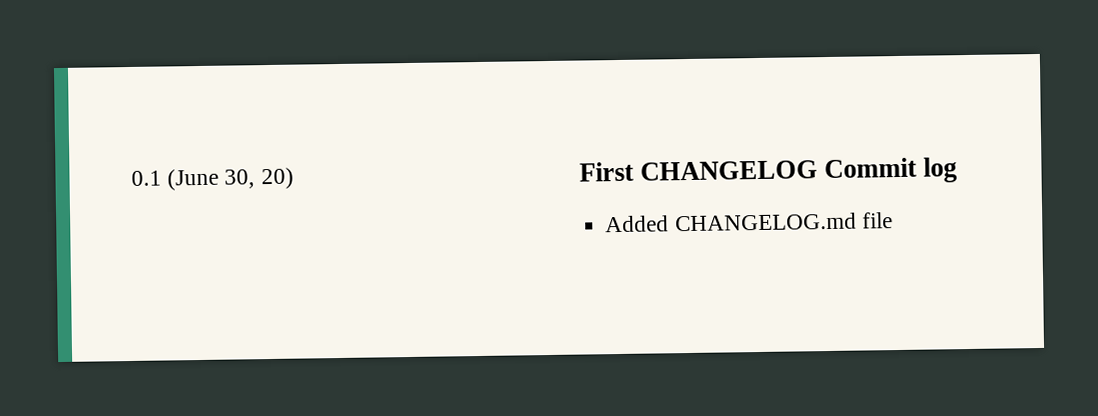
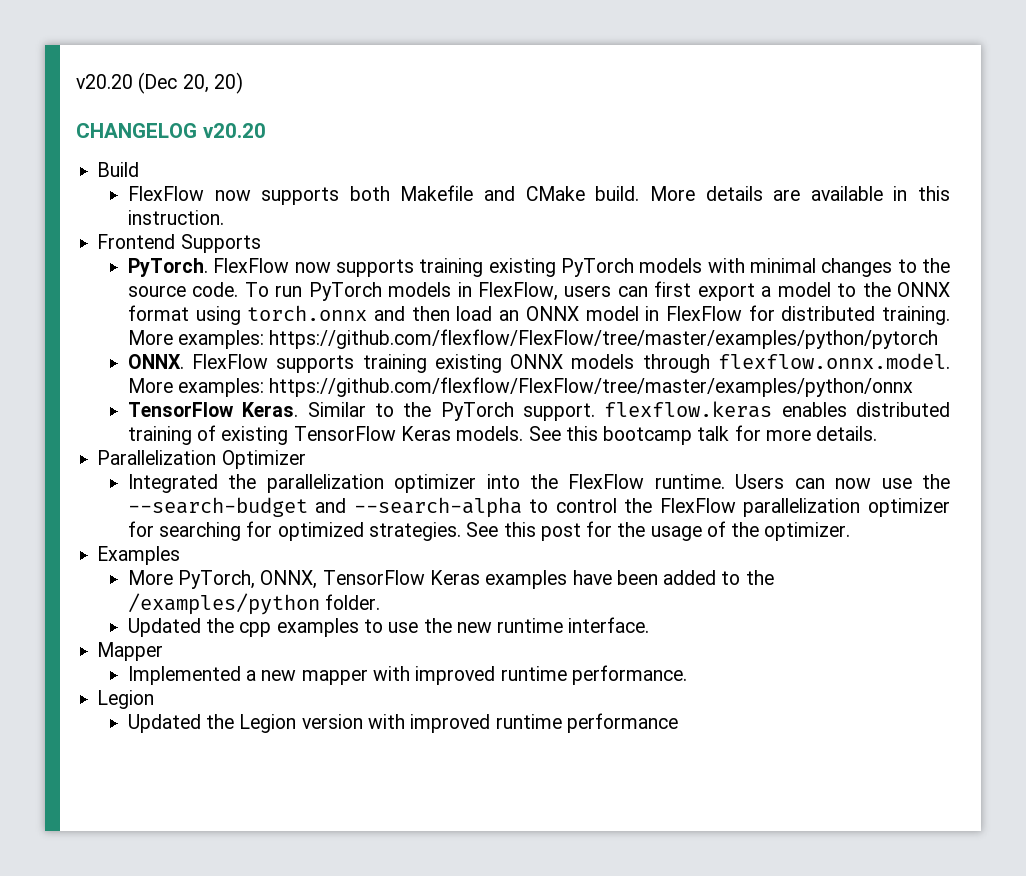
- 0.1 (June 30, 20)
- First CHANGELOG Commit log
- Added CHANGELOG.md file
+ v20.20 (Dec 20, 20)
+ CHANGELOG v20.20
+ Build
+ FlexFlow now supports both Makefile and CMake build. More details are available in this instruction.
+ Frontend Supports
+ PyTorch. FlexFlow now supports training existing PyTorch models with minimal changes to the source code. To run PyTorch models in FlexFlow, users can first export a model to the ONNX format using torch.onnx and then load an ONNX model in FlexFlow for distributed training. More examples: https://github.com/flexflow/FlexFlow/tree/master/examples/python/pytorch
+ ONNX. FlexFlow supports training existing ONNX models through flexflow.onnx.model. More examples: https://github.com/flexflow/FlexFlow/tree/master/examples/python/onnx
+ TensorFlow Keras. Similar to the PyTorch support. flexflow.keras enables distributed training of existing TensorFlow Keras models. See this bootcamp talk for more details.
+ Parallelization Optimizer
+ Integrated the parallelization optimizer into the FlexFlow runtime. Users can now use the --search-budget and --search-alpha to control the FlexFlow parallelization optimizer for searching for optimized strategies. See this post for the usage of the optimizer.
+ Examples
+ More PyTorch, ONNX, TensorFlow Keras examples have been added to the /examples/python folder.
+ Updated the cpp examples to use the new runtime interface.
+ Mapper
+ Implemented a new mapper with improved runtime performance.
+ Legion
+ Updated the Legion version with improved runtime performance

